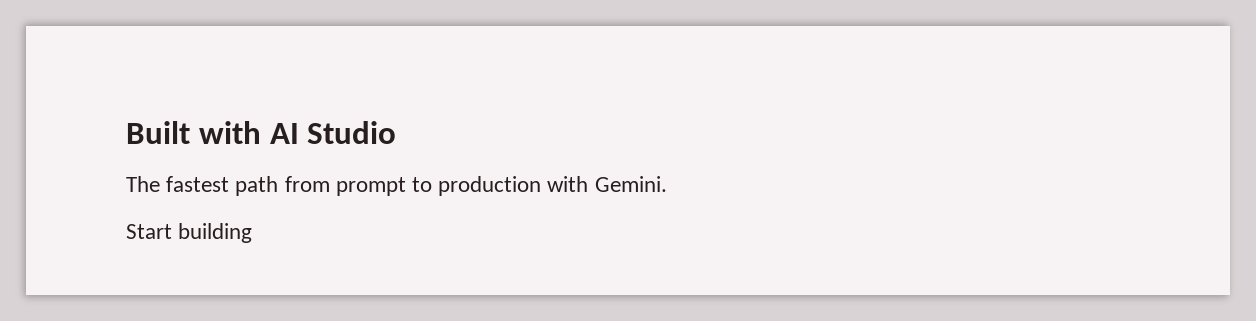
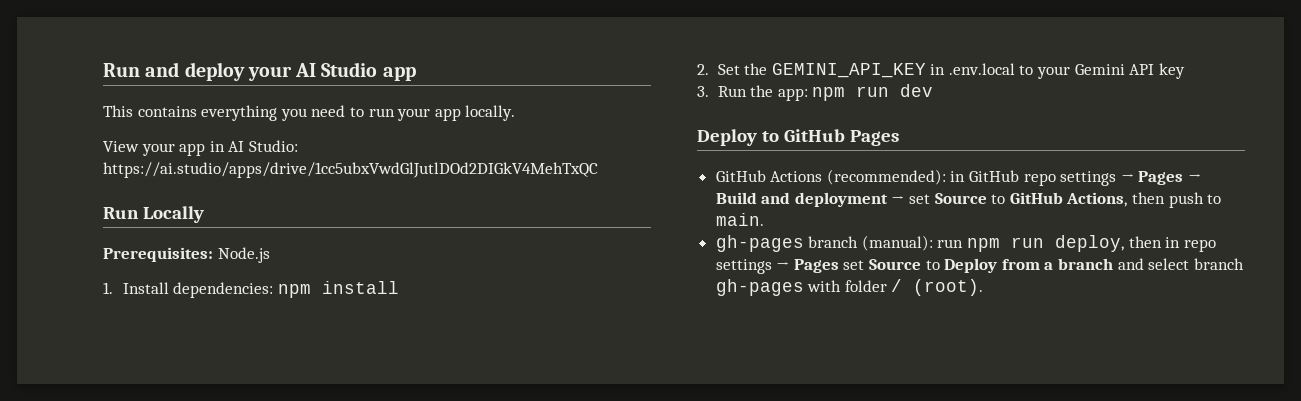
- Built with AI Studio
- The fastest path from prompt to production with Gemini.
- Start building
+ Run and deploy your AI Studio app
+ This contains everything you need to run your app locally.
+ View your app in AI Studio: https://ai.studio/apps/drive/1cc5ubxVwdGlJutlDOd2DIGkV4MehTxQC
+ Run Locally
+ Prerequisites: Node.js
+ 1. Install dependencies: npm install
+ 2. Set the GEMINI_API_KEY in .env.local to your Gemini API key
+ 3. Run the app: npm run dev
+ Deploy to GitHub Pages
+ GitHub Actions (recommended): in GitHub repo settings → Pages → Build and deployment → set Source to GitHub Actions, then push to main.
+ gh-pages branch (manual): run npm run deploy, then in repo settings → Pages set Source to Deploy from a branch and select branch gh-pages with folder / (root).

